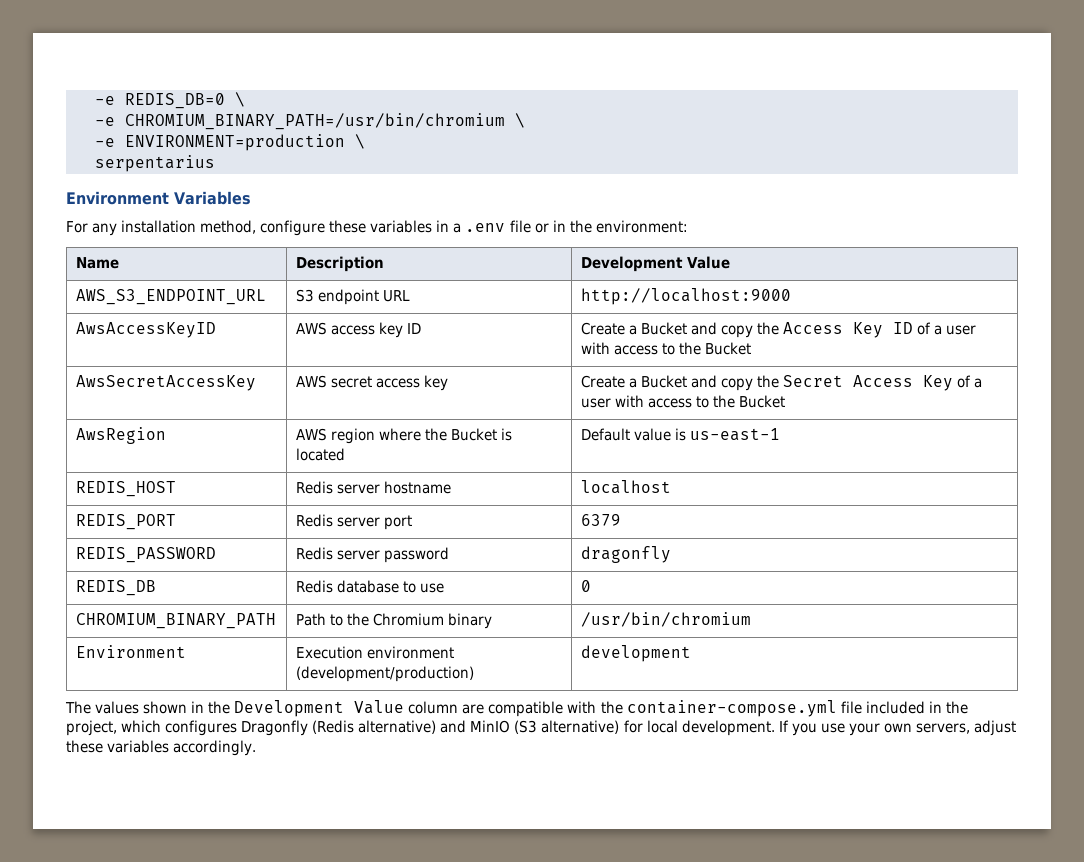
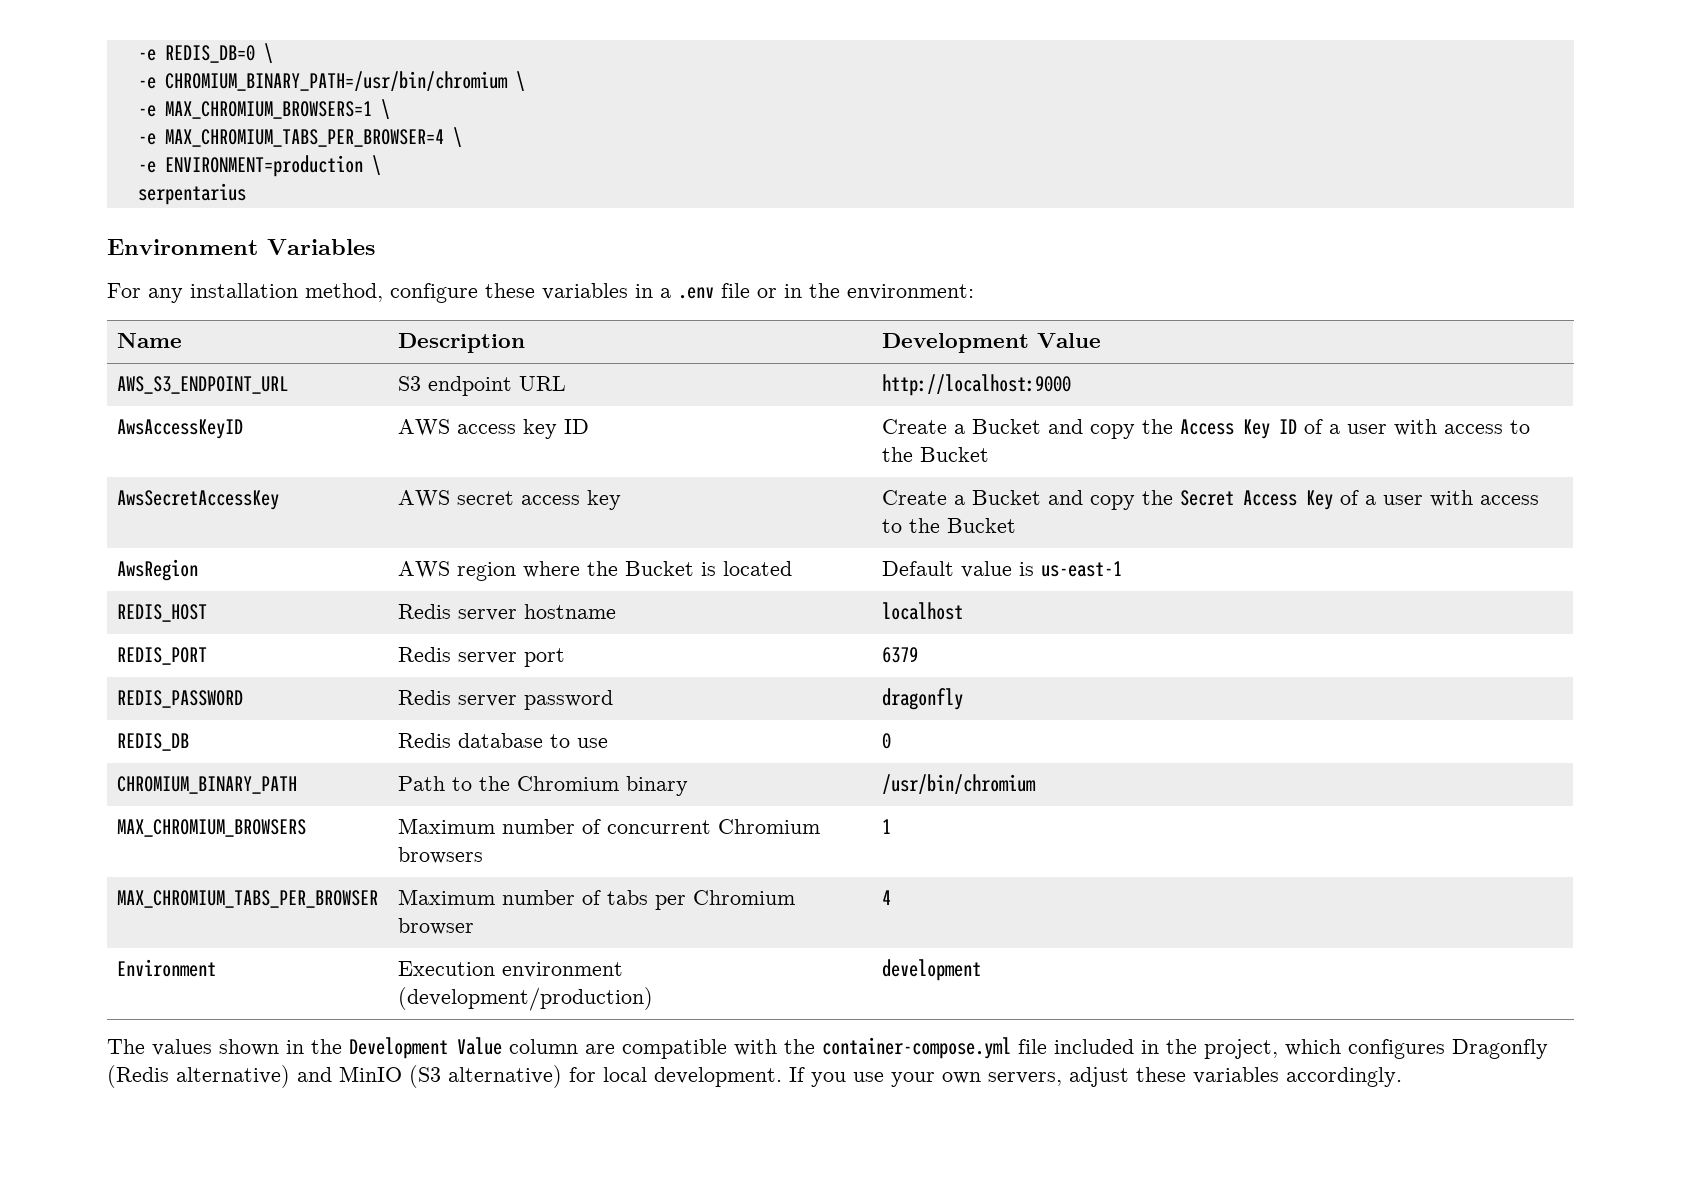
+ -e MAX_CHROMIUM_BROWSERS=1 \
+ -e MAX_CHROMIUM_TABS_PER_BROWSER=4 \
+ MAX_CHROMIUM_BROWSERS | Maximum number of concurrent Chromium browsers | 1
+ MAX_CHROMIUM_TABS_PER_BROWSER | Maximum number of tabs per Chromium browser | 4

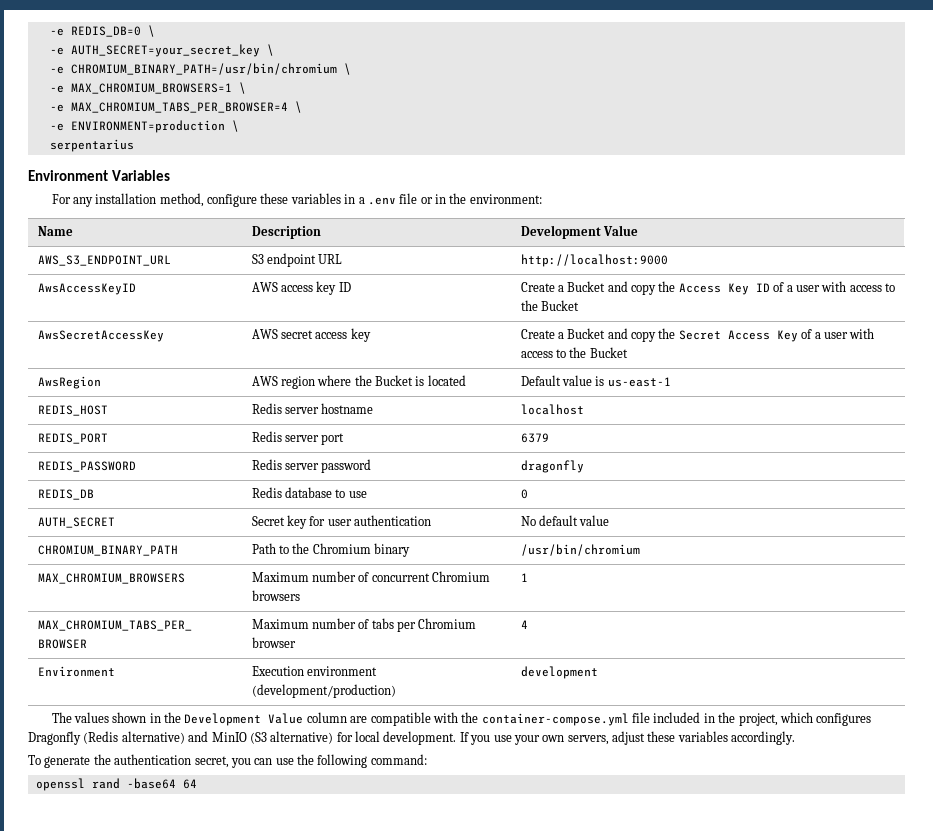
+ -e AUTH_SECRET=your_secret_key \
+ AUTH_SECRET | Secret key for user authentication | No default value
+ To generate the authentication secret, you can use the following command:
+ openssl rand -base64 64

